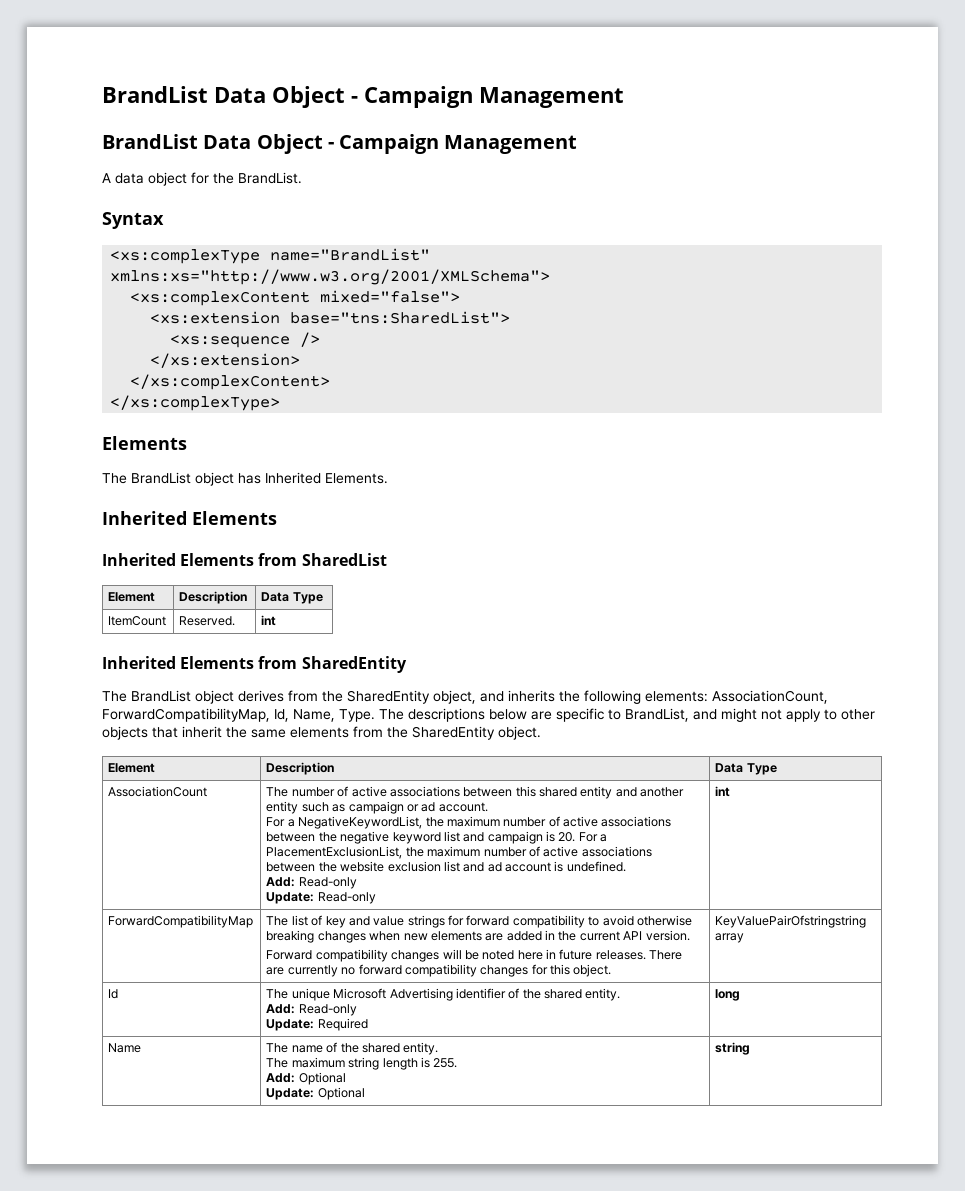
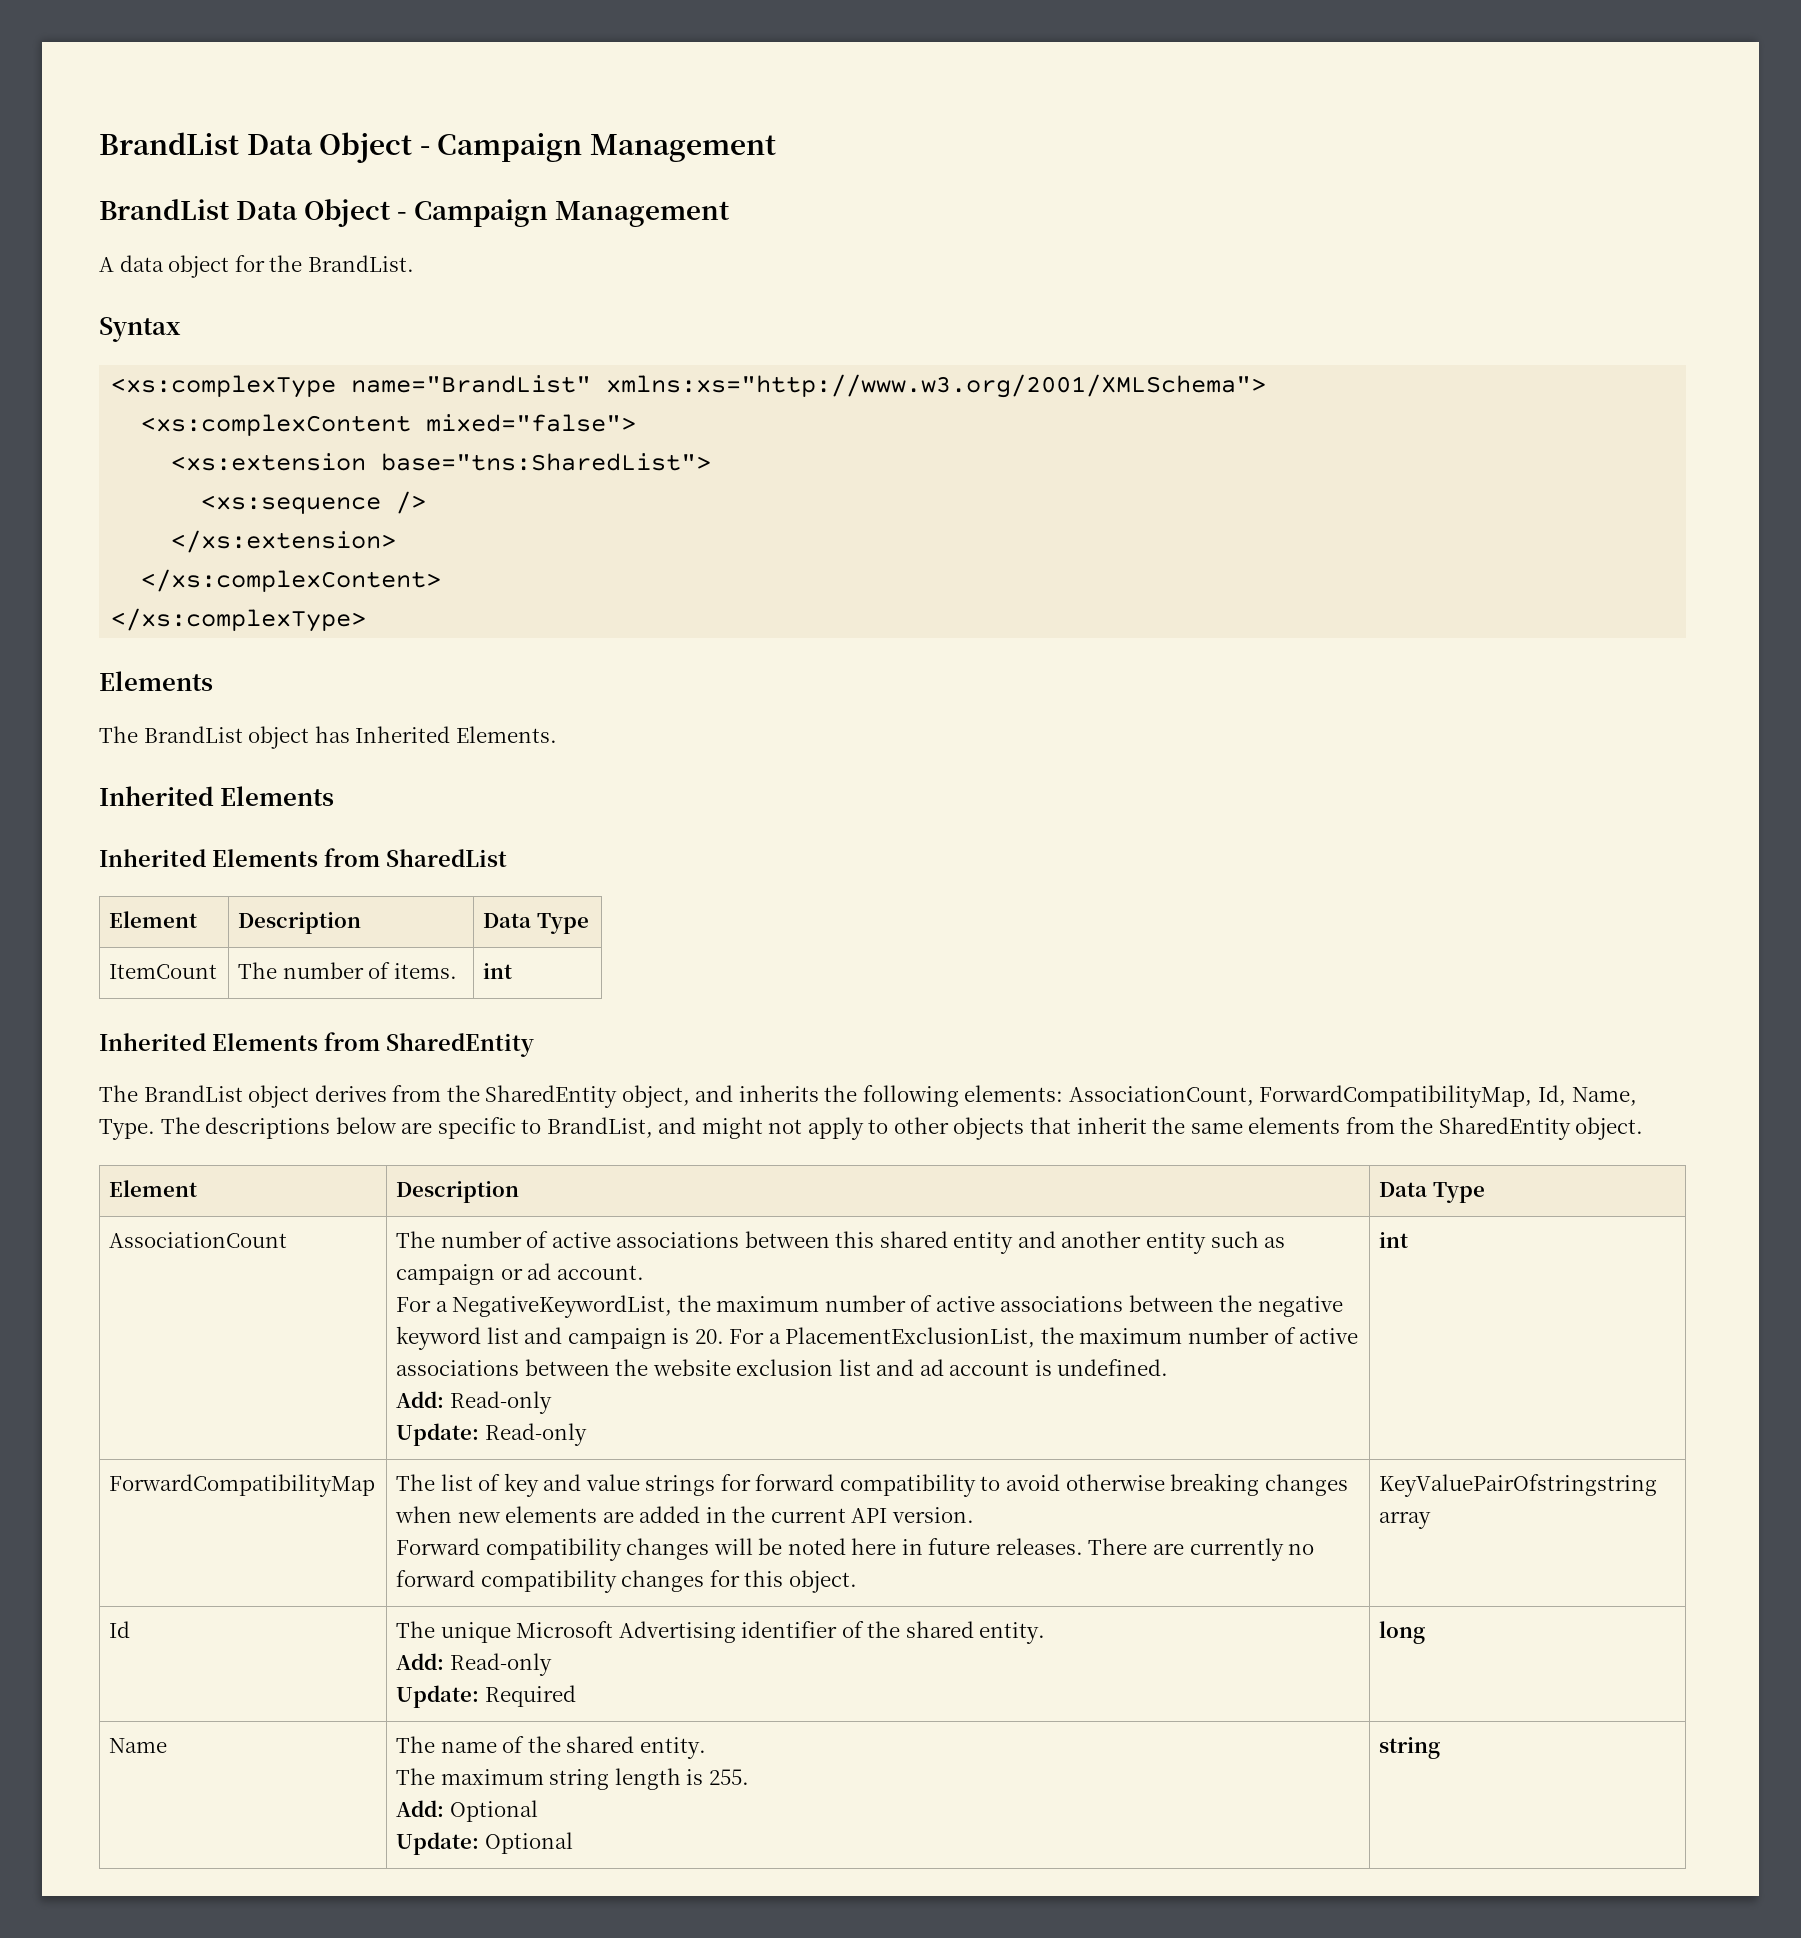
- ItemCount | Reserved. | int
+ ItemCount | The number of items. | int

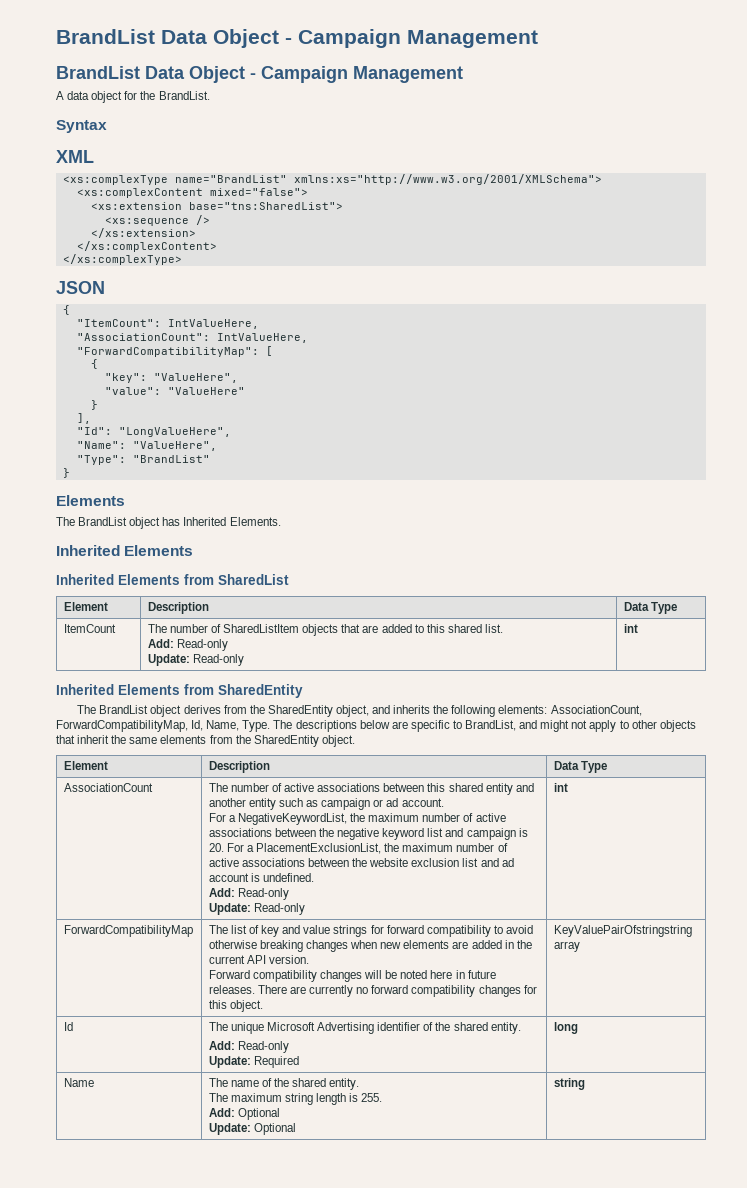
+ XML
+ JSON
+ {
+ "ItemCount": IntValueHere,
+ "AssociationCount": IntValueHere,
+ "ForwardCompatibilityMap": [
+ {
+ "key": "ValueHere",
+ "value": "ValueHere"
+ }
+ ],
+ "Id": "LongValueHere",
+ "Name": "ValueHere",
+ "Type": "BrandList"
+ }
- ItemCount | The number of items. | int
+ ItemCount | The number of SharedListItem objects that are added to this shared list.
+ Add: Read-only
+ Update: Read-only | int

